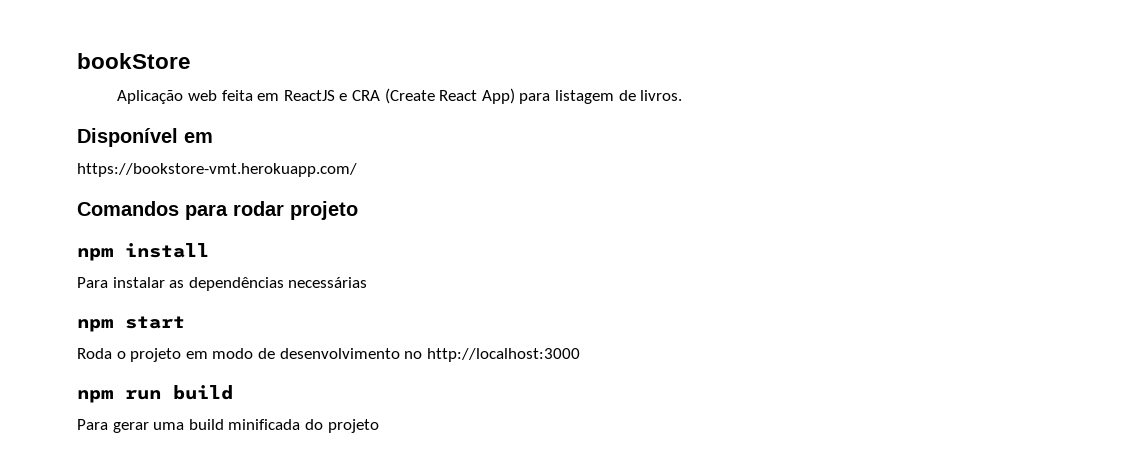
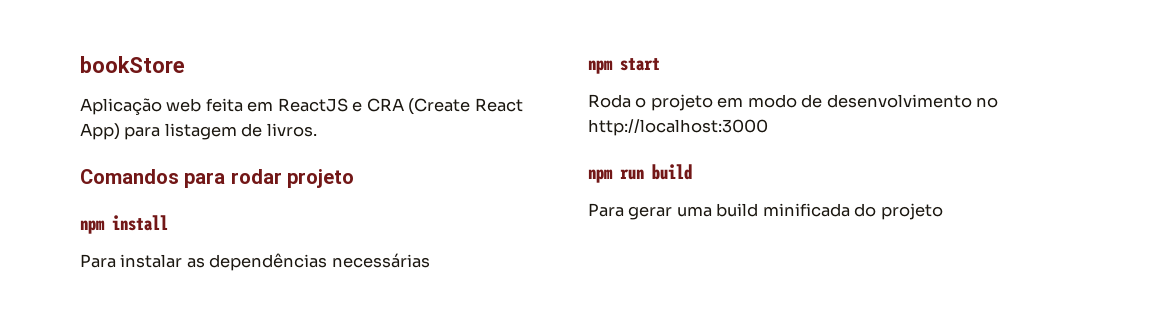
- Disponível em
- https://bookstore-vmt.herokuapp.com/

